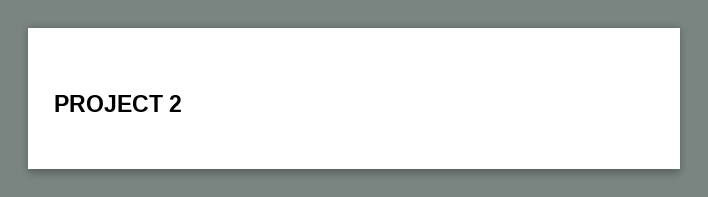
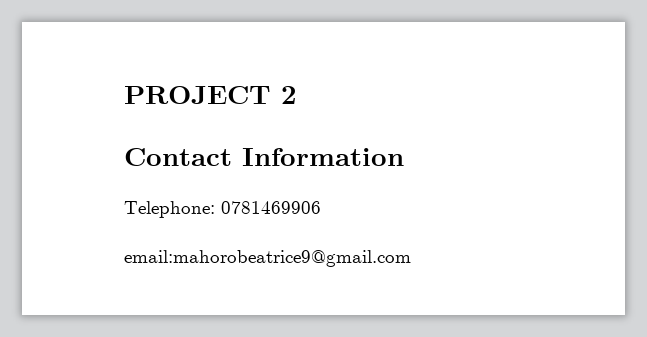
+ Contact Information
+ Telephone: 0781469906
+ email:mahorobeatrice9@gmail.com

